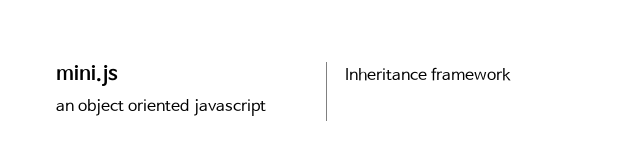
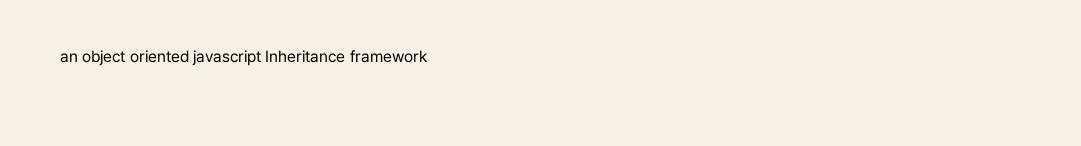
- mini.js

